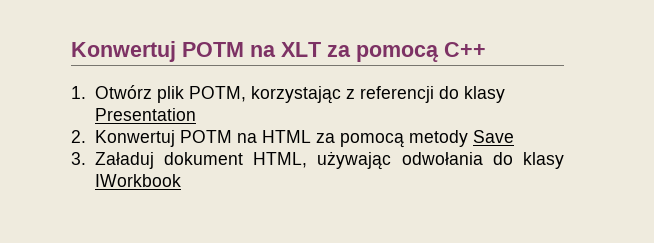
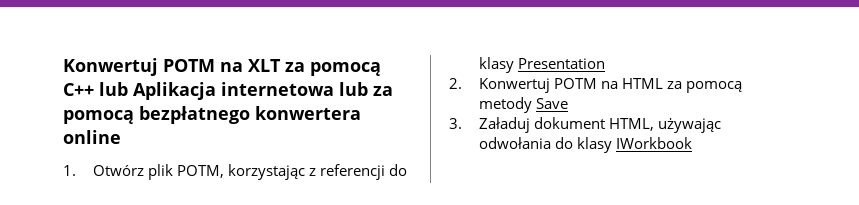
- Konwertuj POTM na XLT za pomocą C++
+ Konwertuj POTM na XLT za pomocą C++ lub Aplikacja internetowa lub za pomocą bezpłatnego konwertera online

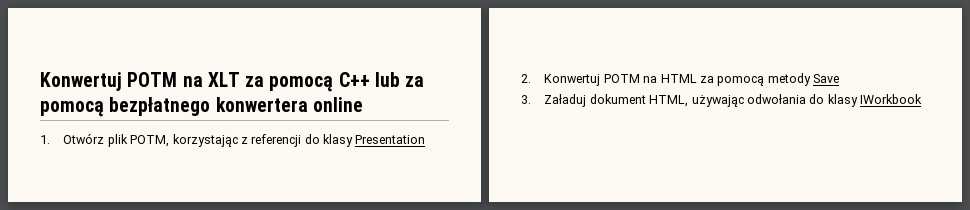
- Konwertuj POTM na XLT za pomocą C++ lub Aplikacja internetowa lub za pomocą bezpłatnego konwertera online
+ Konwertuj POTM na XLT za pomocą C++ lub za pomocą bezpłatnego konwertera online

